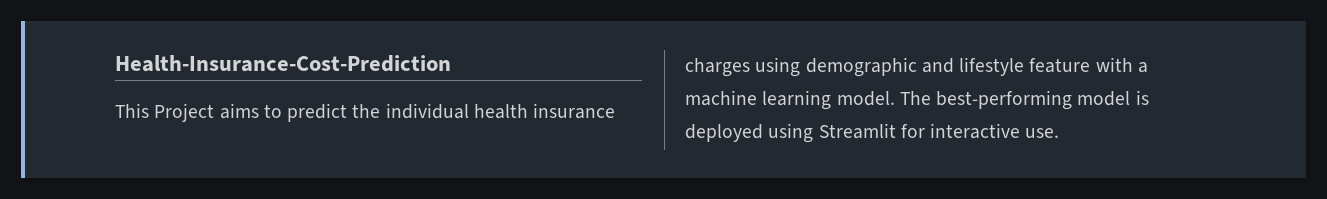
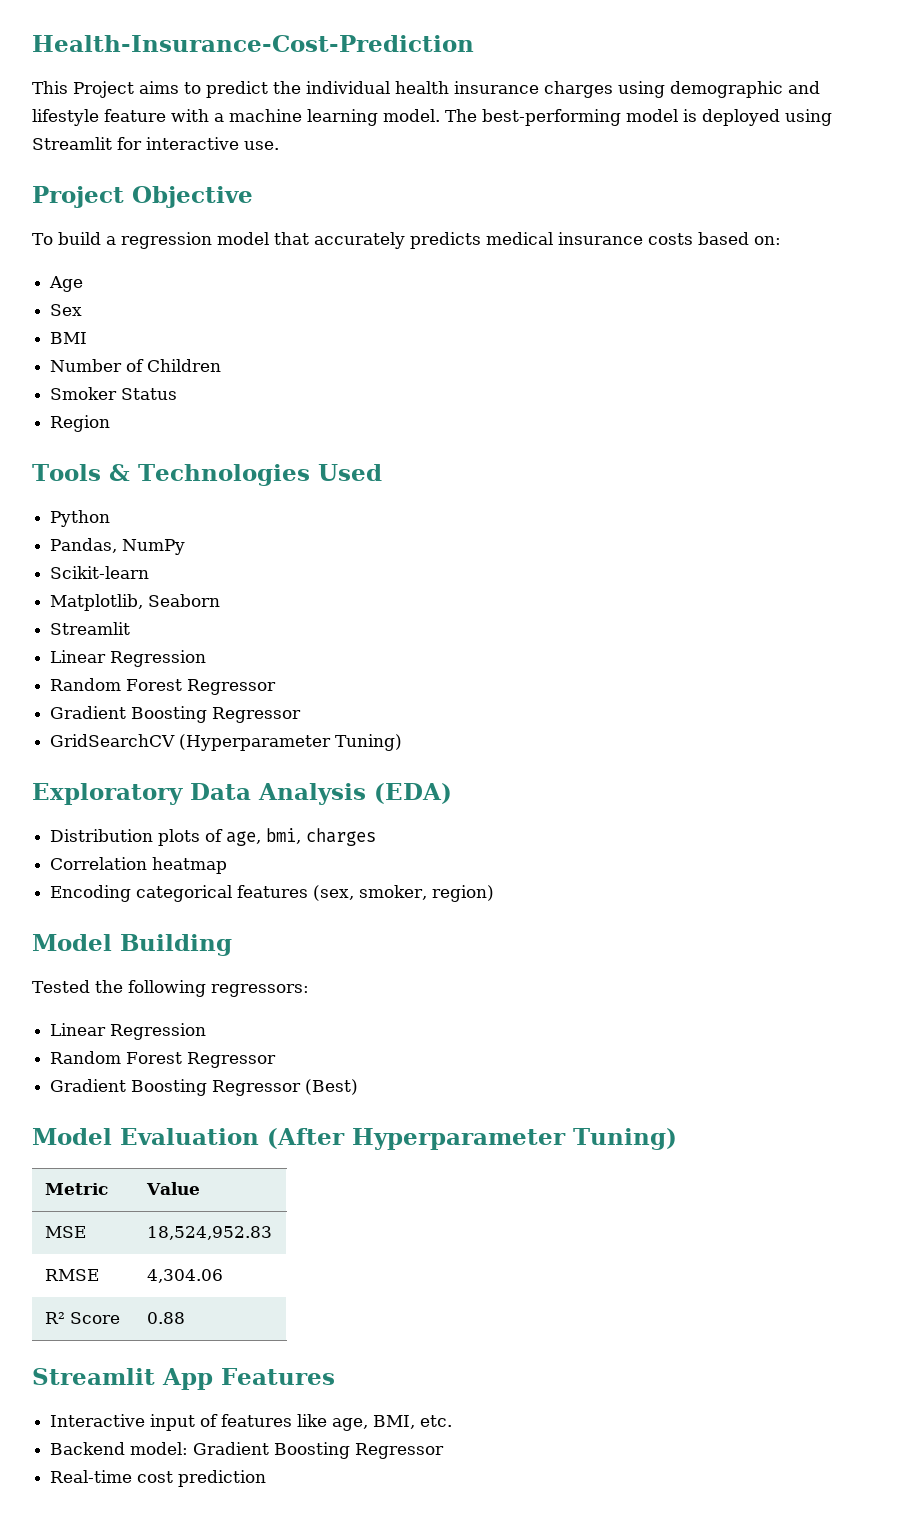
+ Project Objective
+ To build a regression model that accurately predicts medical insurance costs based on:
+ Age
+ Sex
+ BMI
+ Number of Children
+ Smoker Status
+ Region
+ Tools & Technologies Used
+ Python
+ Pandas, NumPy
+ Scikit-learn
+ Matplotlib, Seaborn
+ Streamlit
+ Linear Regression
+ Random Forest Regressor
+ Gradient Boosting Regressor
+ GridSearchCV (Hyperparameter Tuning)
+ Exploratory Data Analysis (EDA)
+ Distribution plots of age, bmi, charges
+ Correlation heatmap
+ Encoding categorical features (sex, smoker, region)
+ Model Building
+ Tested the following regressors:
+ Linear Regression
+ Random Forest Regressor
+ Gradient Boosting Regressor (Best)
+ Model Evaluation (After Hyperparameter Tuning)
+ Metric | Value
+ MSE | 18,524,952.83
+ RMSE | 4,304.06
+ R² Score | 0.88
+ Streamlit App Features
+ Interactive input of features like age, BMI, etc.
+ Backend model: Gradient Boosting Regressor
+ Real-time cost prediction

